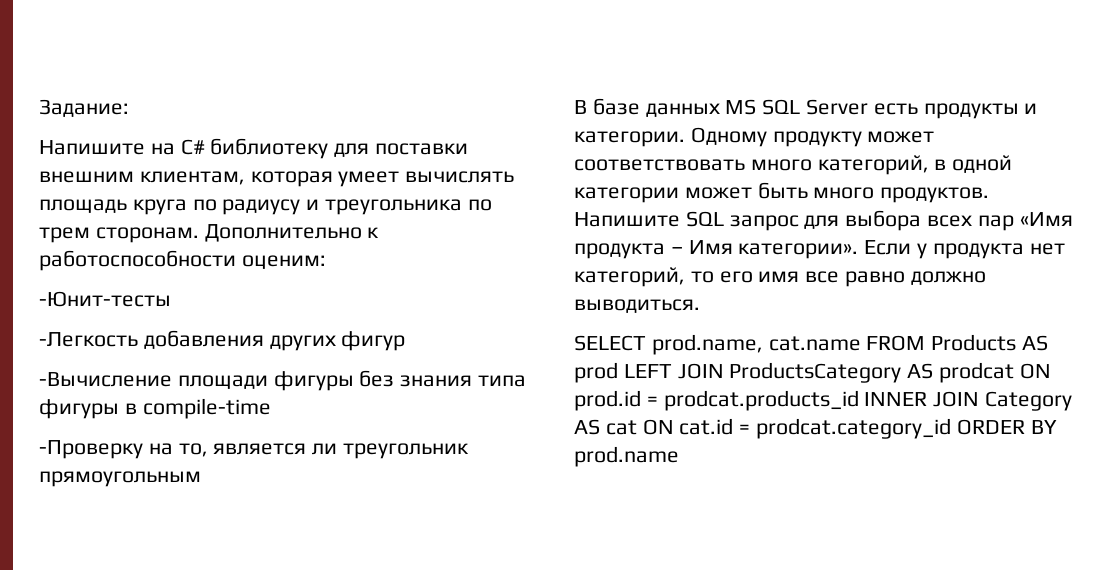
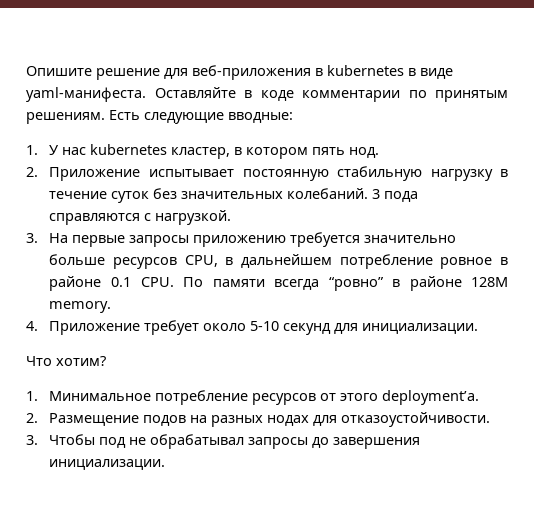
- Задание:
- Напишите на C# библиотеку для поставки внешним клиентам, которая умеет вычислять площадь круга по радиусу и треугольника по трем сторонам. Дополнительно к работоспособности оценим:
- -Юнит-тесты
- -Легкость добавления других фигур
- -Вычисление площади фигуры без знания типа фигуры в compile-time
- -Проверку на то, является ли треугольник прямоугольным
- В базе данных MS SQL Server есть продукты и категории. Одному продукту может соответствовать много категорий, в одной категории может быть много продуктов. Напишите SQL запрос для выбора всех пар «Имя продукта – Имя категории». Если у продукта нет категорий, то его имя все равно должно выводиться.
- SELECT prod.name, cat.name FROM Products AS prod LEFT JOIN ProductsCategory AS prodcat ON prod.id = prodcat.products_id INNER JOIN Category AS cat ON cat.id = prodcat.category_id ORDER BY prod.name
+ Опишите решение для веб-приложения в kubernetes в виде yaml-манифеста. Оставляйте в коде комментарии по принятым решениям. Есть следующие вводные:
+ 1. У нас kubernetes кластер, в котором пять нод.
+ 2. Приложение испытывает постоянную стабильную нагрузку в течение суток без значительных колебаний. 3 пода справляются с нагрузкой.
+ 3. На первые запросы приложению требуется значительно больше ресурсов CPU, в дальнейшем потребление ровное в районе 0.1 CPU. По памяти всегда “ровно” в районе 128M memory.
+ 4. Приложение требует около 5-10 секунд для инициализации.
+ Что хотим?
+ 1. Минимальное потребление ресурсов от этого deployment’а.
+ 2. Размещение подов на разных нодах для отказоустойчивости.
+ 3. Чтобы под не обрабатывал запросы до завершения инициализации.

